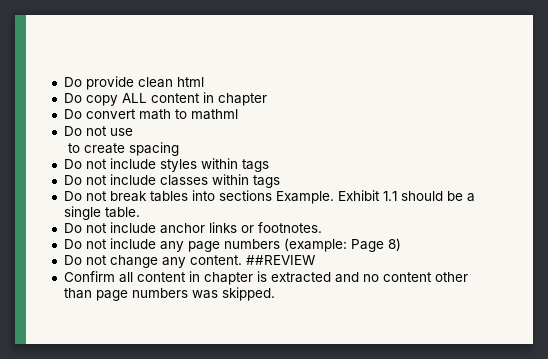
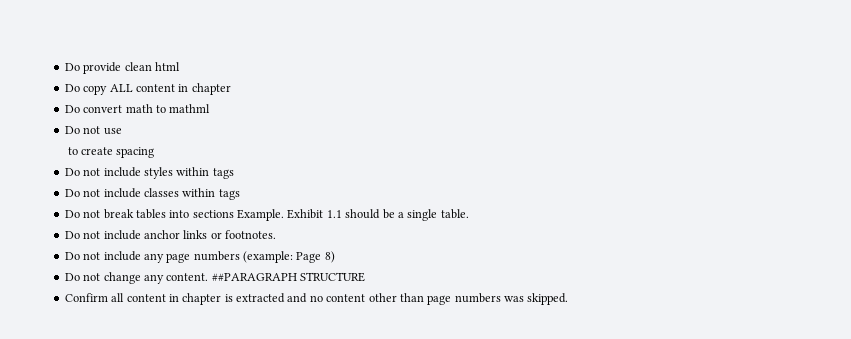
- ##REVIEW
+ ##PARAGRAPH STRUCTURE

